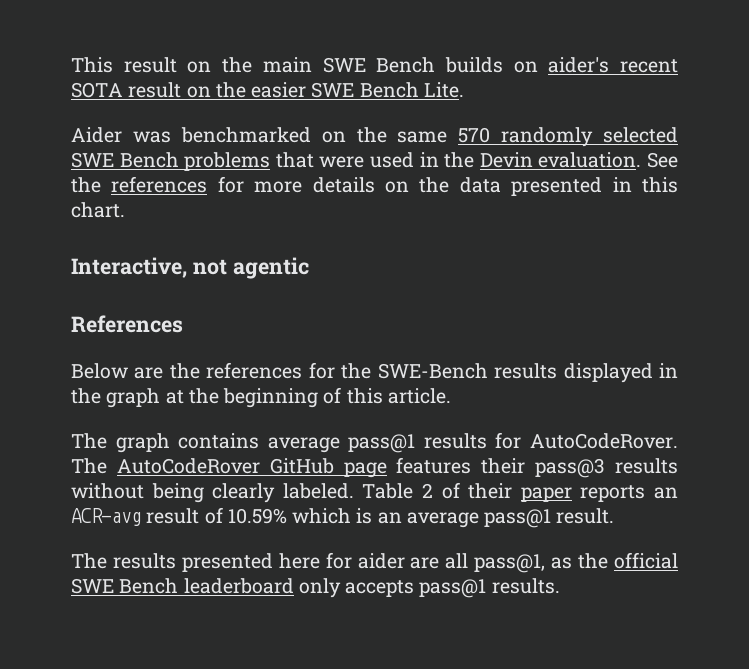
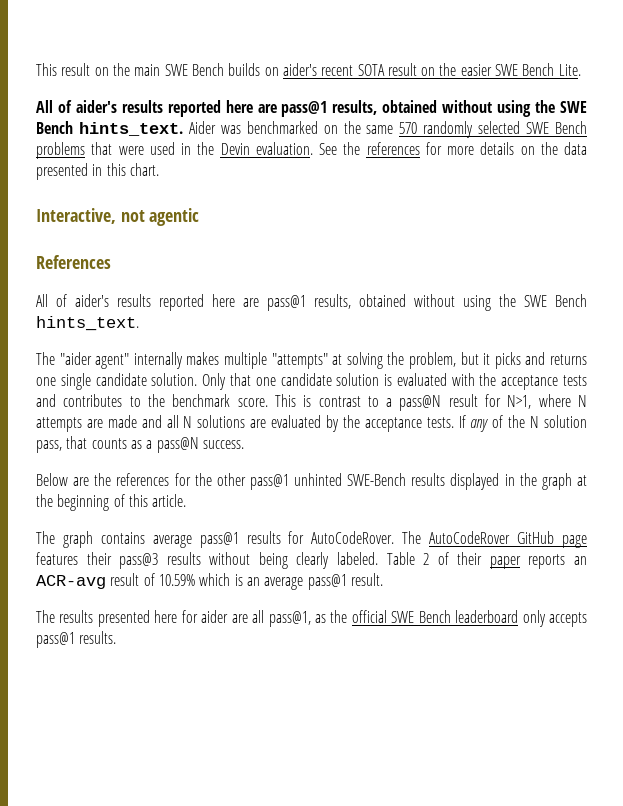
  This result on the main SWE Bench builds on aider's recent SOTA result on the easier SWE Bench Lite.
- Aider was benchmarked on the same 570 randomly selected SWE Bench problems that were used in the Devin evaluation.
+ All of aider's results reported here are pass@1 results, obtained without using the SWE Bench hints_text. Aider was benchmarked on the same 570 randomly selected SWE Bench problems that were used in the Devin evaluation.
  References
+ All of aider's results reported here are pass@1 results, obtained without using the SWE Bench hints_text.
+ The "aider agent" internally makes multiple "attempts" at solving the problem, but it picks and returns one single candidate solution. Only that one candidate solution is evaluated with the acceptance tests and contributes to the benchmark score. This is contrast to a pass@N result for N>1, where N attempts are made and all N solutions are evaluated by the acceptance tests. If any of the N solution pass, that counts as a pass@N success.
- Below are the references for the SWE-Bench results displayed in the graph at the beginning of this article.
+ Below are the references for the other pass@1 unhinted SWE-Bench results displayed in the graph at the beginning of this article.

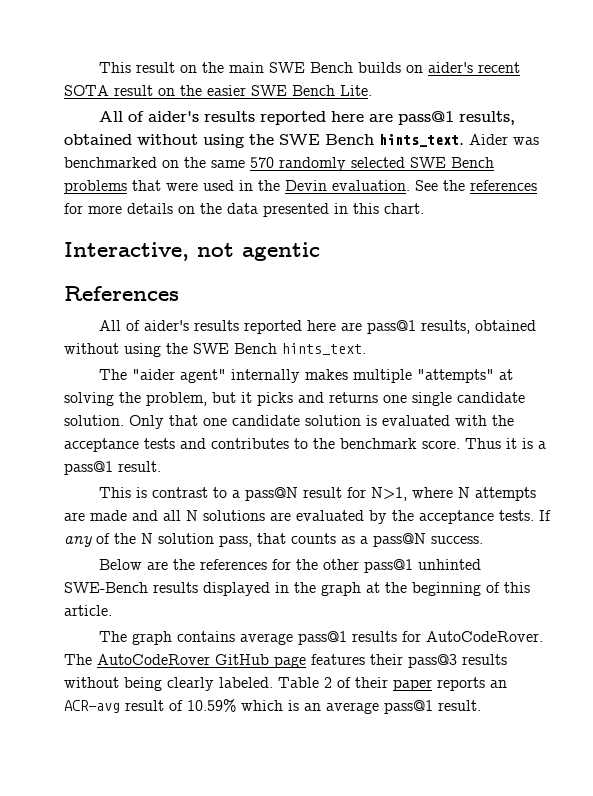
- Only that one candidate solution is evaluated with the acceptance tests and contributes to the benchmark score. This is contrast to a pass@N result for N>1, where N attempts are made and all N solutions are evaluated by the acceptance tests.
+ Only that one candidate solution is evaluated with the acceptance tests and contributes to the benchmark score. Thus it is a pass@1 result.
+ This is contrast to a pass@N result for N>1, where N attempts are made and all N solutions are evaluated by the acceptance tests.
- The results presented here for aider are all pass@1, as the official SWE Bench leaderboard only accepts pass@1 results.

